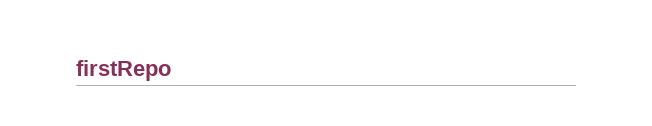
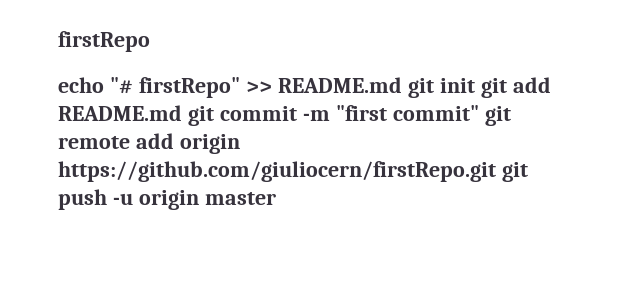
+ echo "# firstRepo" >> README.md git init git add README.md git commit -m "first commit" git remote add origin https://github.com/giuliocern/firstRepo.git git push -u origin master

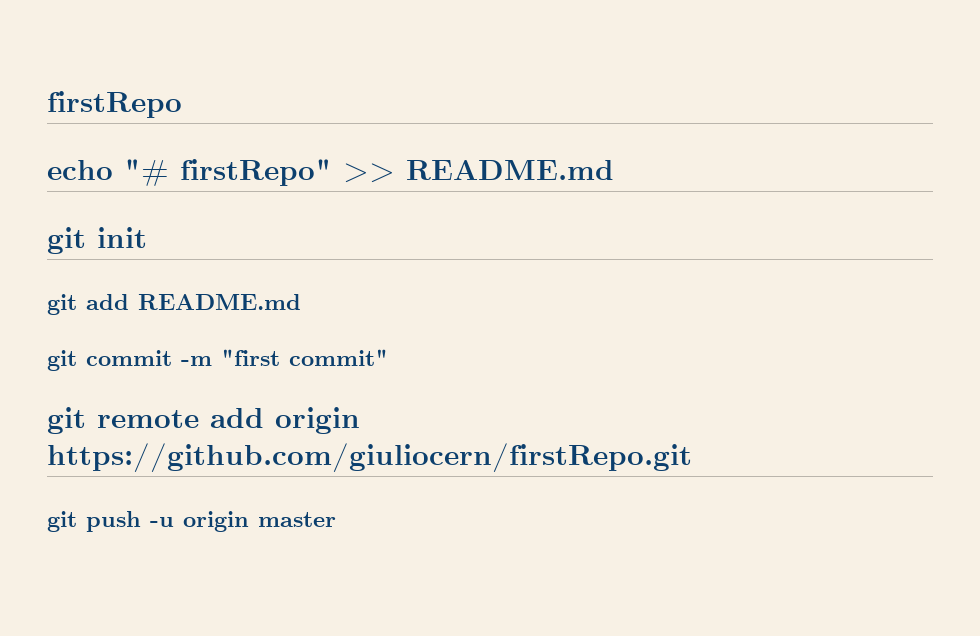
- echo "# firstRepo" >> README.md git init git add README.md git commit -m "first commit" git remote add origin https://github.com/giuliocern/firstRepo.git git push -u origin master
+ echo "# firstRepo" >> README.md
+ git init
+ git add README.md
+ git commit -m "first commit"
+ git remote add origin https://github.com/giuliocern/firstRepo.git
+ git push -u origin master

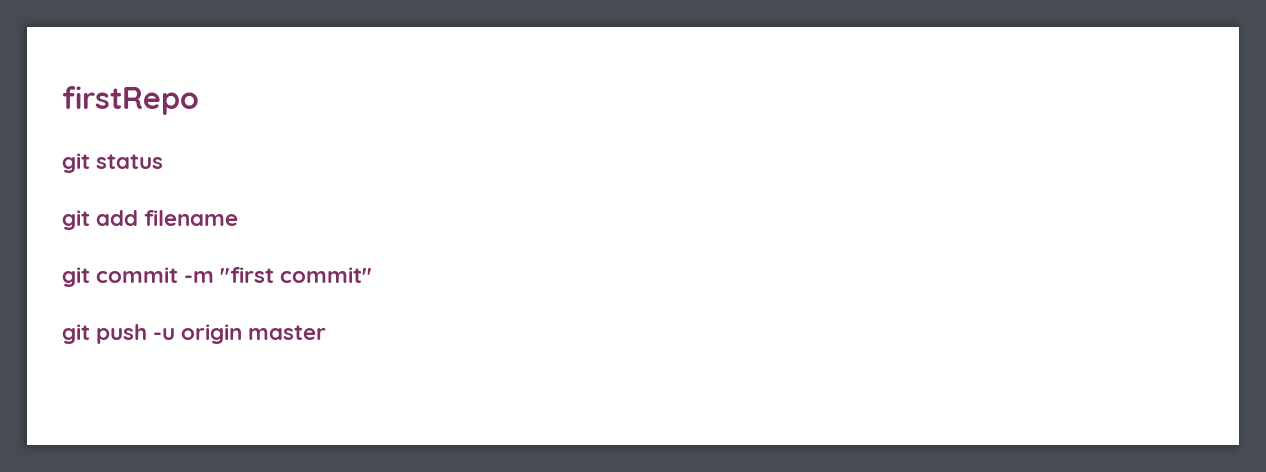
- echo "# firstRepo" >> README.md
- git init
+ git status
- git add README.md
+ git add filename
- git remote add origin https://github.com/giuliocern/firstRepo.git

